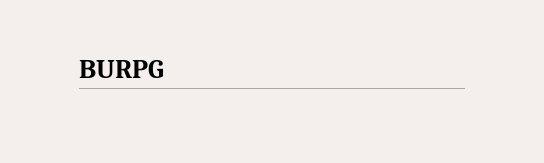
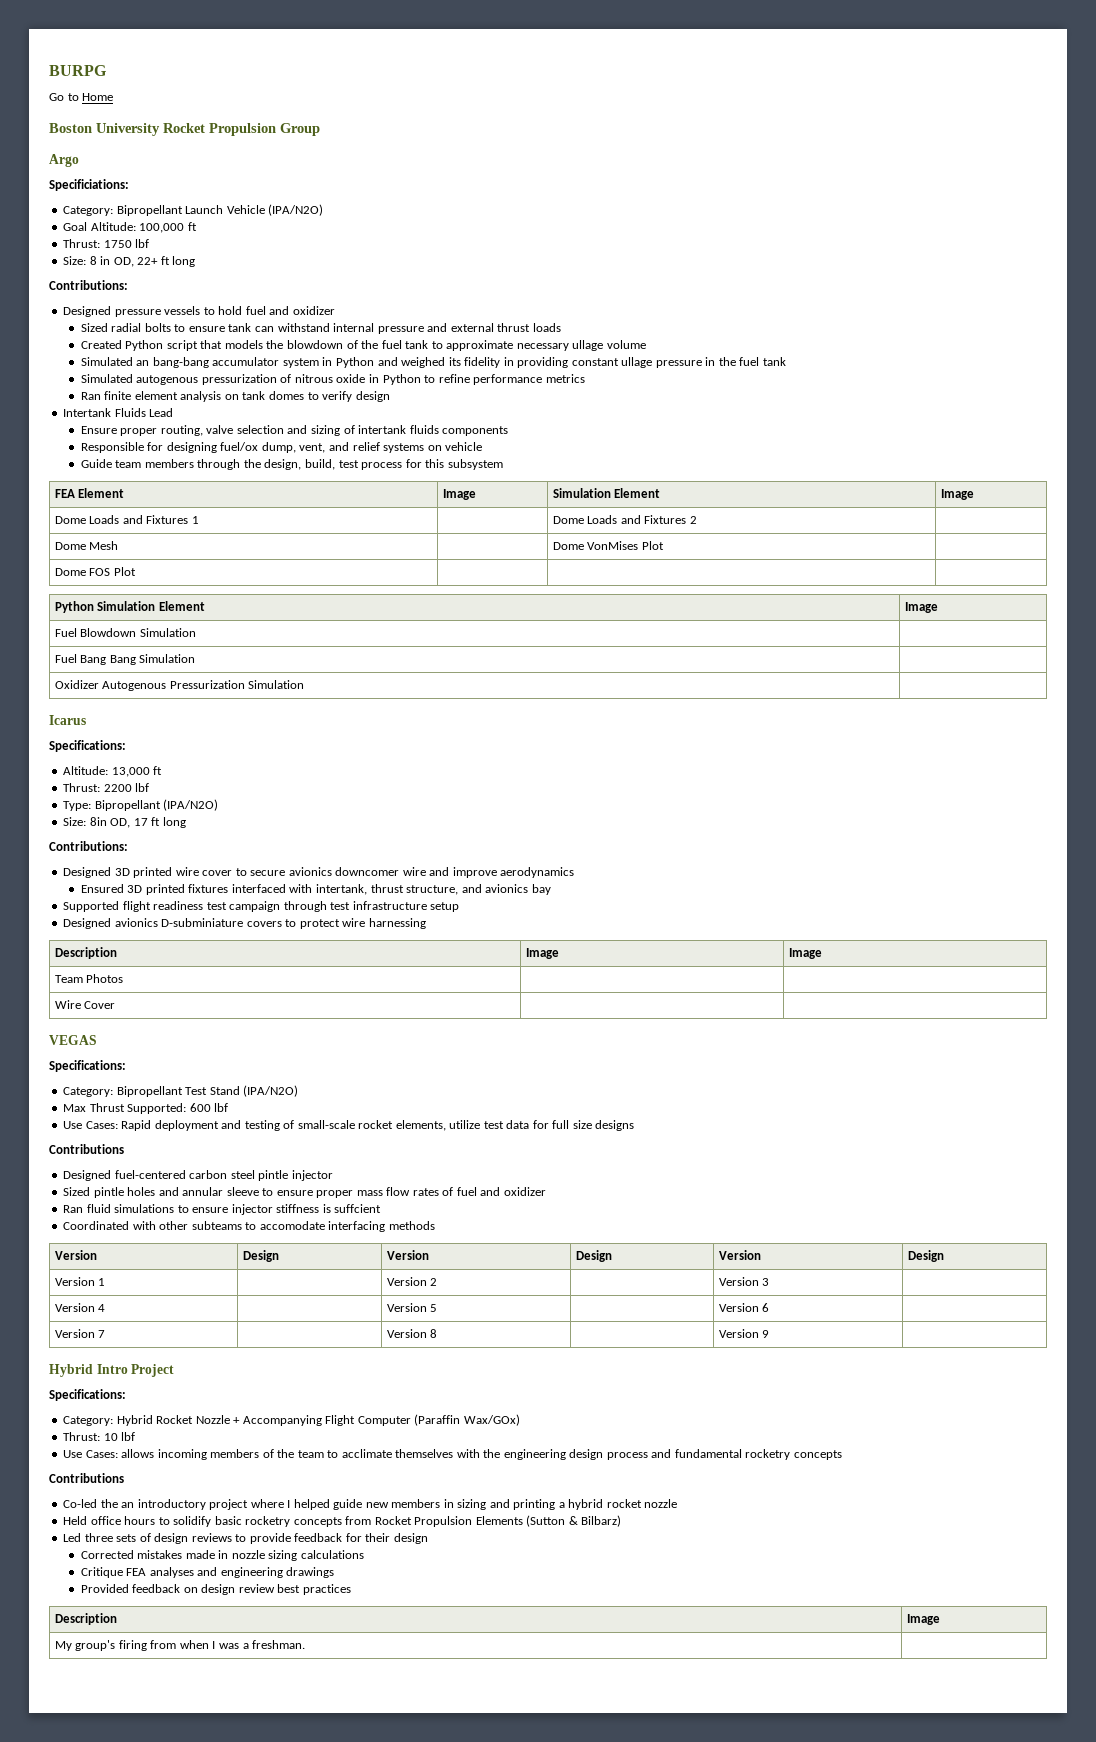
+ Go to Home
+ Boston University Rocket Propulsion Group
+ Argo
+ Specificiations:
+ Category: Bipropellant Launch Vehicle (IPA/N2O)
+ Goal Altitude: 100,000 ft
+ Thrust: 1750 lbf
+ Size: 8 in OD, 22+ ft long
+ Contributions:
+ Designed pressure vessels to hold fuel and oxidizer
+ Sized radial bolts to ensure tank can withstand internal pressure and external thrust loads
+ Created Python script that models the blowdown of the fuel tank to approximate necessary ullage volume
+ Simulated an bang-bang accumulator system in Python and weighed its fidelity in providing constant ullage pressure in the fuel tank
+ Simulated autogenous pressurization of nitrous oxide in Python to refine performance metrics
+ Ran finite element analysis on tank domes to verify design
+ Intertank Fluids Lead
+ Ensure proper routing, valve selection and sizing of intertank fluids components
+ Responsible for designing fuel/ox dump, vent, and relief systems on vehicle
+ Guide team members through the design, build, test process for this subsystem
+ FEA Element | Image | Simulation Element | Image
+ Dome Loads and Fixtures 1 | | Dome Loads and Fixtures 2 |
+ Dome Mesh | | Dome VonMises Plot |
+ Dome FOS Plot | | |
+ Python Simulation Element | Image
+ Fuel Blowdown Simulation |
+ Fuel Bang Bang Simulation |
+ Oxidizer Autogenous Pressurization Simulation |
+ Icarus
+ Specifications:
+ Altitude: 13,000 ft
+ Thrust: 2200 lbf
+ Type: Bipropellant (IPA/N2O)
+ Size: 8in OD, 17 ft long
+ Contributions:
+ Designed 3D printed wire cover to secure avionics downcomer wire and improve aerodynamics
+ Ensured 3D printed fixtures interfaced with intertank, thrust structure, and avionics bay
+ Supported flight readiness test campaign through test infrastructure setup
+ Designed avionics D-subminiature covers to protect wire harnessing
+ Description | Image | Image
+ Team Photos | |
+ Wire Cover | |
+ VEGAS
+ Specifications:
+ Category: Bipropellant Test Stand (IPA/N2O)
+ Max Thrust Supported: 600 lbf
+ Use Cases: Rapid deployment and testing of small-scale rocket elements, utilize test data for full size designs
+ Contributions
+ Designed fuel-centered carbon steel pintle injector
+ Sized pintle holes and annular sleeve to ensure proper mass flow rates of fuel and oxidizer
+ Ran fluid simulations to ensure injector stiffness is suffcient
+ Coordinated with other subteams to accomodate interfacing methods
+ Version | Design | Version | Design | Version | Design
+ Version 1 | | Version 2 | | Version 3 |
+ Version 4 | | Version 5 | | Version 6 |
+ Version 7 | | Version 8 | | Version 9 |
+ Hybrid Intro Project
+ Specifications:
+ Category: Hybrid Rocket Nozzle + Accompanying Flight Computer (Paraffin Wax/GOx)
+ Thrust: 10 lbf
+ Use Cases: allows incoming members of the team to acclimate themselves with the engineering design process and fundamental rocketry concepts
+ Contributions
+ Co-led the an introductory project where I helped guide new members in sizing and printing a hybrid rocket nozzle
+ Held office hours to solidify basic rocketry concepts from Rocket Propulsion Elements (Sutton & Bilbarz)
+ Led three sets of design reviews to provide feedback for their design
+ Corrected mistakes made in nozzle sizing calculations
+ Critique FEA analyses and engineering drawings
+ Provided feedback on design review best practices
+ Description | Image
+ My group's firing from when I was a freshman. |

